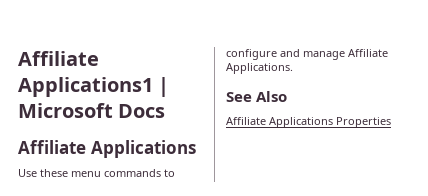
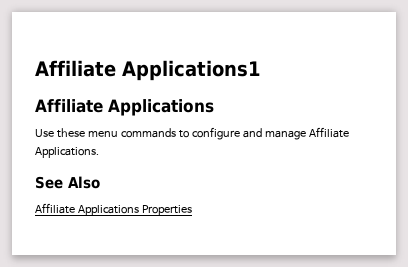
- Affiliate Applications1 | Microsoft Docs
+ Affiliate Applications1

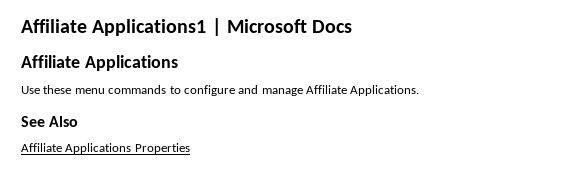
- Affiliate Applications1
+ Affiliate Applications1 | Microsoft Docs

